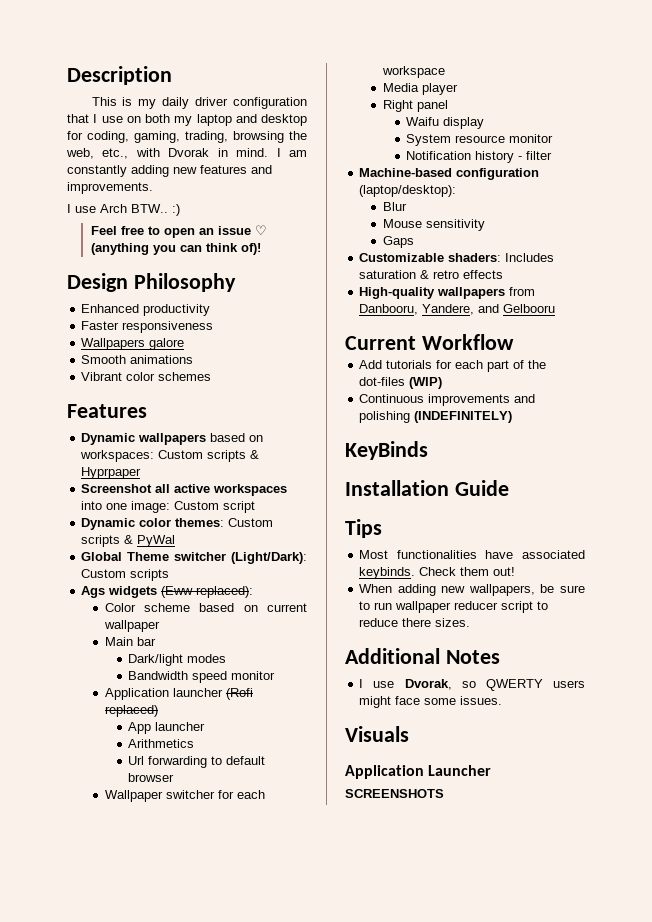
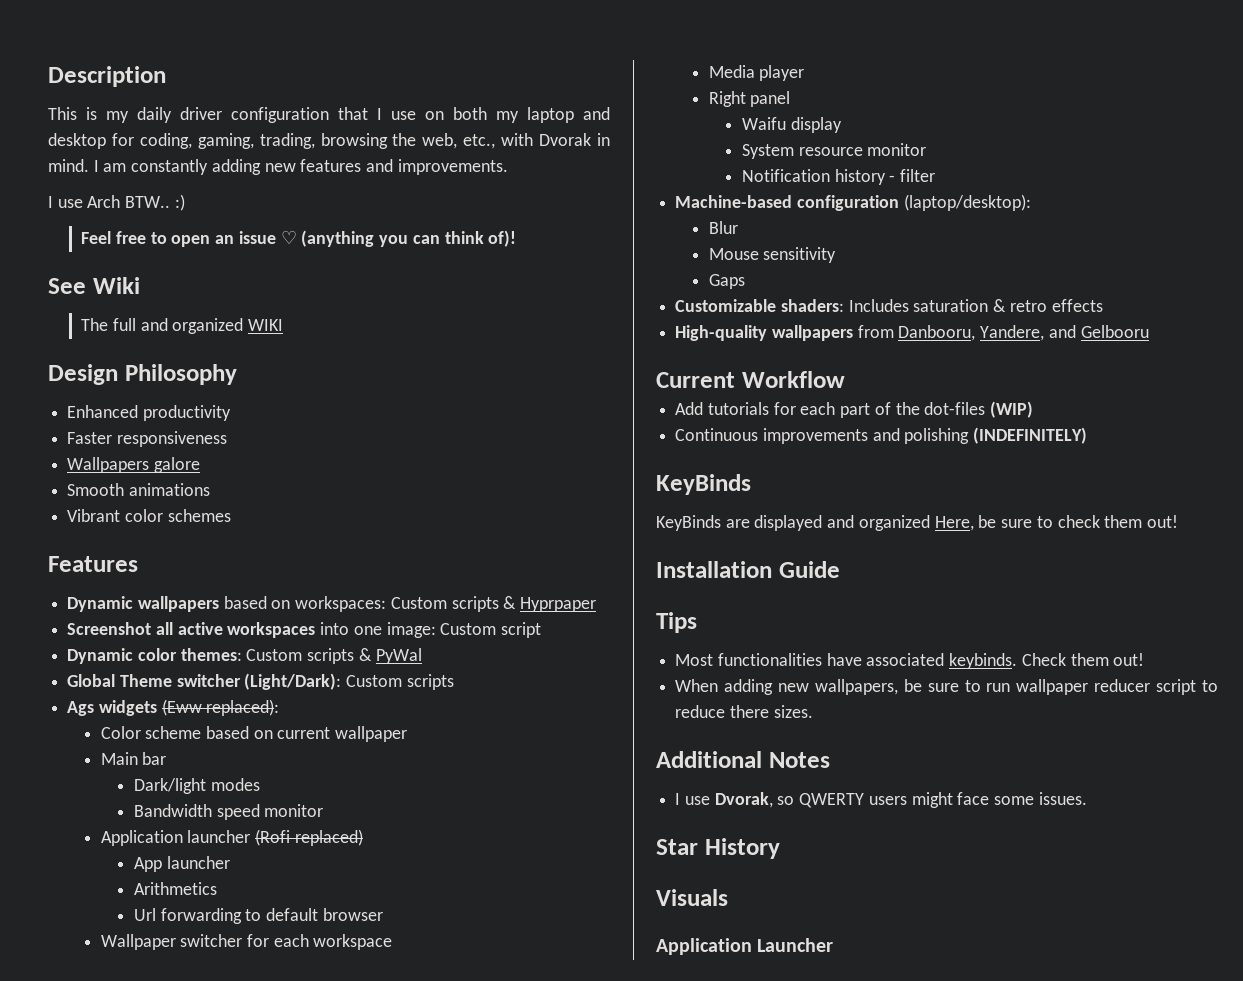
+ See Wiki
+ The full and organized WIKI
+ KeyBinds are displayed and organized Here, be sure to check them out!
+ Star History
- SCREENSHOTS

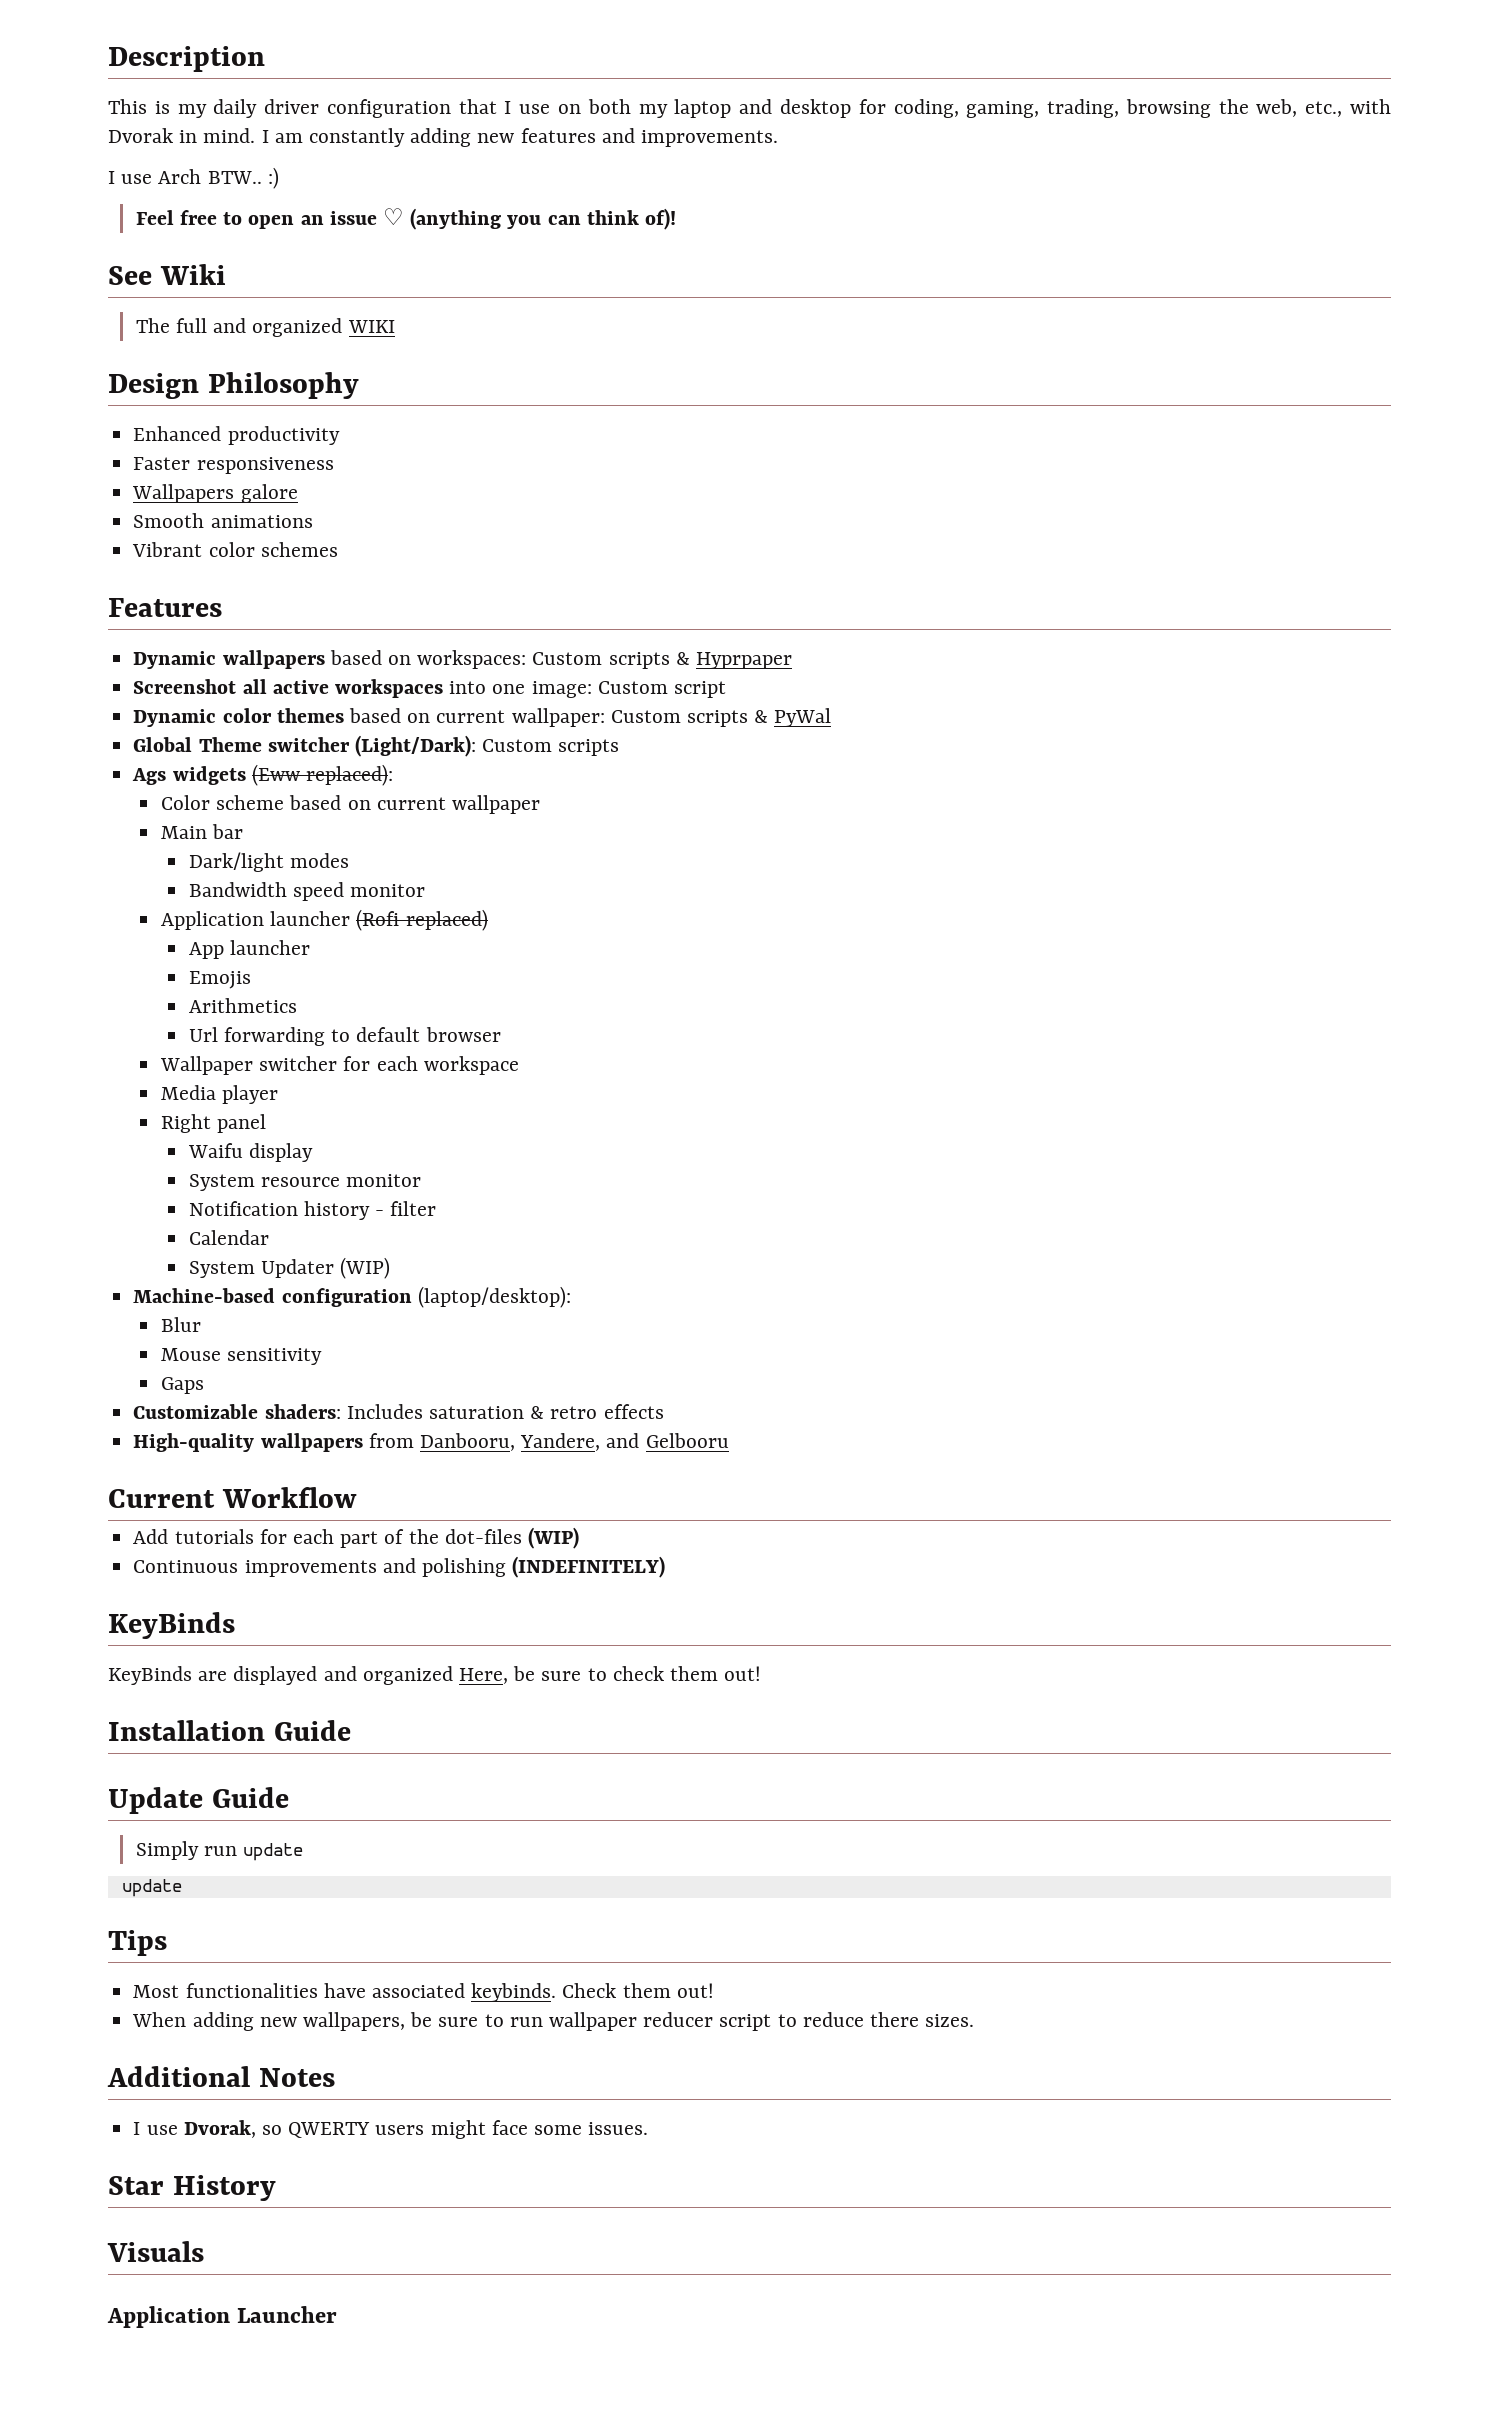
- Dynamic color themes: Custom scripts & PyWal
+ Dynamic color themes based on current wallpaper: Custom scripts & PyWal
+ Emojis
+ Calendar
+ System Updater (WIP)
+ Update Guide
+ Simply run update
+ update

